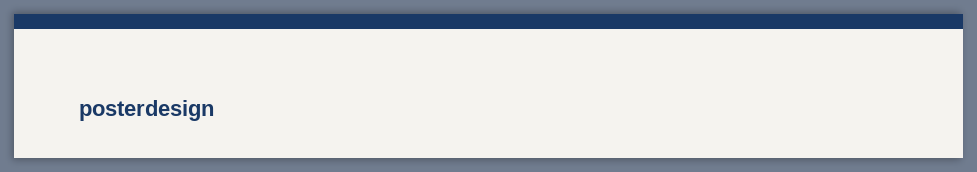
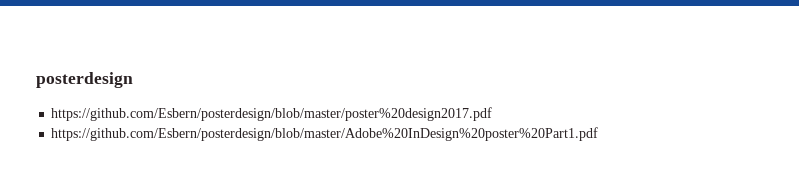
+ https://github.com/Esbern/posterdesign/blob/master/poster%20design2017.pdf
+ https://github.com/Esbern/posterdesign/blob/master/Adobe%20InDesign%20poster%20Part1.pdf

